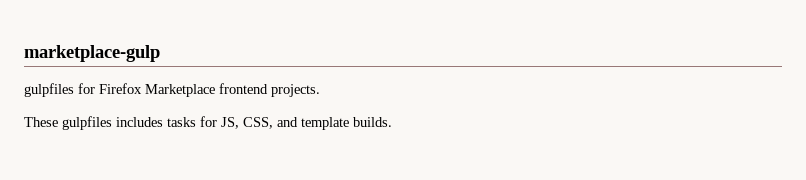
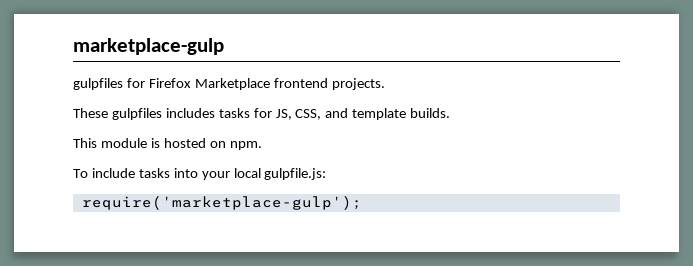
+ This module is hosted on npm.
+ To include tasks into your local gulpfile.js:
+ require('marketplace-gulp');

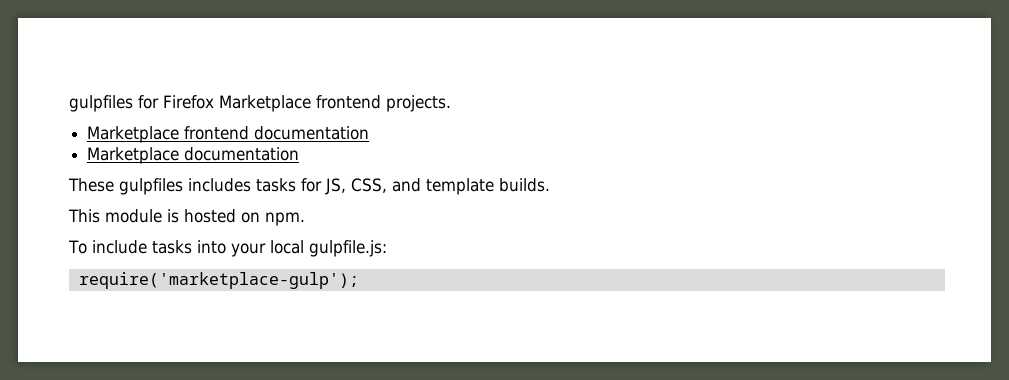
- marketplace-gulp
+ Marketplace frontend documentation
+ Marketplace documentation

